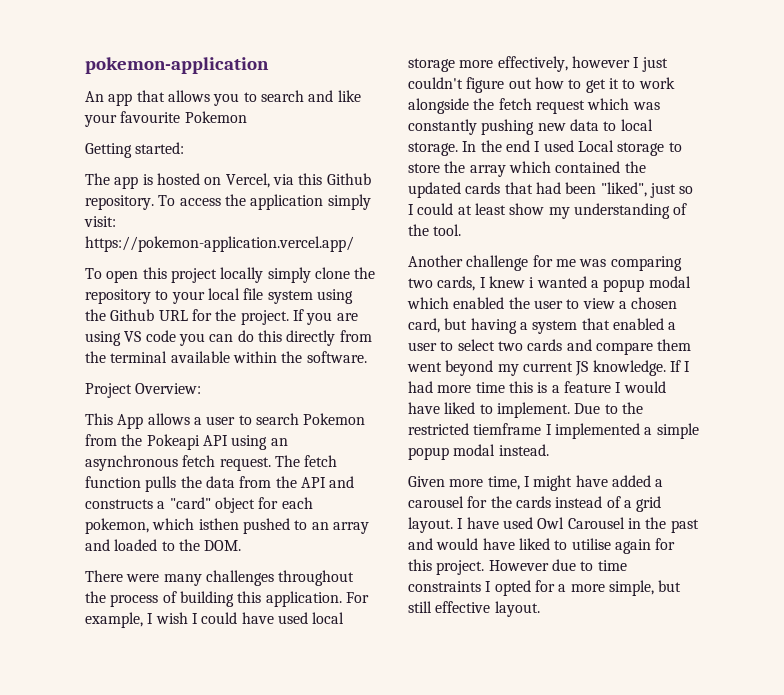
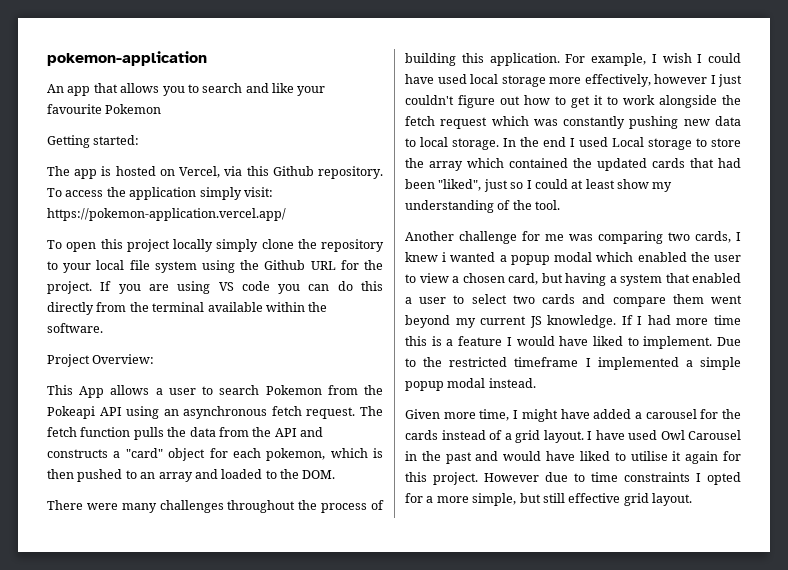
- The fetch function pulls the data from the API and constructs a "card" object for each pokemon, which isthen pushed to an array and loaded to the DOM.
+ The fetch function pulls the data from the API and constructs a "card" object for each pokemon, which is then pushed to an array and loaded to the DOM.
- Due to the restricted tiemframe I implemented a simple popup modal instead.
+ Due to the restricted timeframe I implemented a simple popup modal instead.
- I have used Owl Carousel in the past and would have liked to utilise again for this project.
+ I have used Owl Carousel in the past and would have liked to utilise it again for this project.
- However due to time constraints I opted for a more simple, but still effective layout.
+ However due to time constraints I opted for a more simple, but still effective grid layout.

